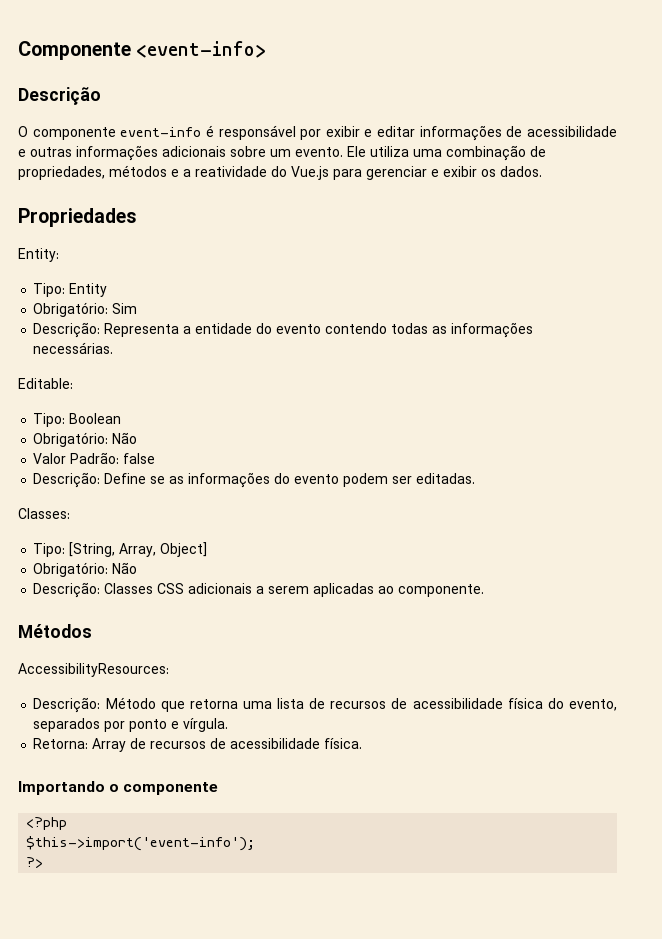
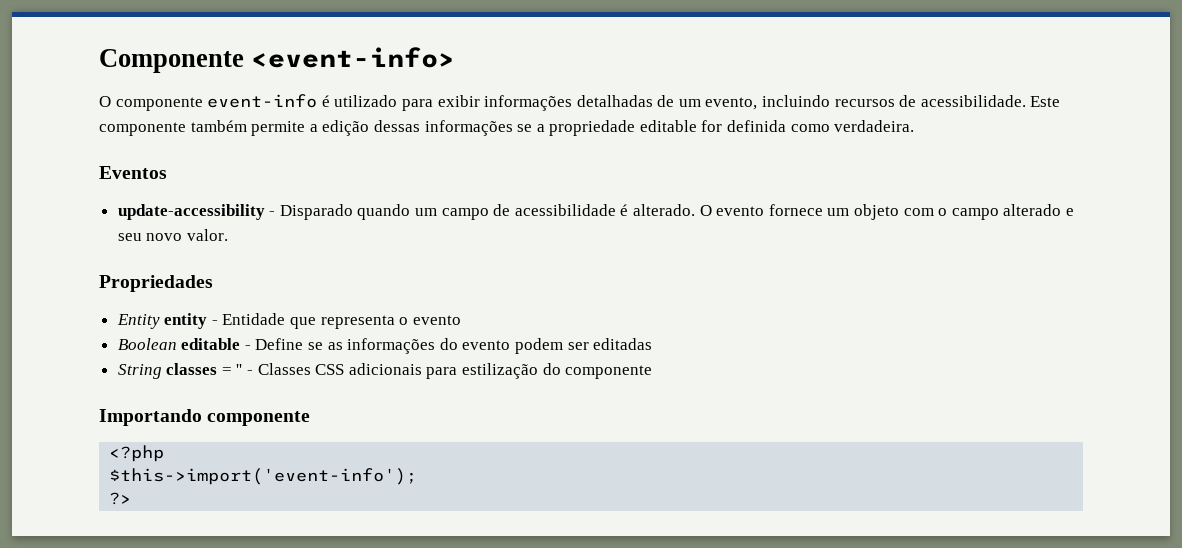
- Descrição
- O componente event-info é responsável por exibir e editar informações de acessibilidade e outras informações adicionais sobre um evento. Ele utiliza uma combinação de propriedades, métodos e a reatividade do Vue.js para gerenciar e exibir os dados.
+ O componente event-info é utilizado para exibir informações detalhadas de um evento, incluindo recursos de acessibilidade. Este componente também permite a edição dessas informações se a propriedade editable for definida como verdadeira.
+ Eventos
+ update-accessibility - Disparado quando um campo de acessibilidade é alterado. O evento fornece um objeto com o campo alterado e seu novo valor.
  Propriedades
- Entity:
- Tipo: Entity
- Obrigatório: Sim
- Descrição: Representa a entidade do evento contendo todas as informações necessárias.
- Editable:
- Tipo: Boolean
- Obrigatório: Não
- Valor Padrão: false
- Descrição: Define se as informações do evento podem ser editadas.
- Classes:
- Tipo: [String, Array, Object]
- Obrigatório: Não
- Descrição: Classes CSS adicionais a serem aplicadas ao componente.
- Métodos
- AccessibilityResources:
- Descrição: Método que retorna uma lista de recursos de acessibilidade física do evento, separados por ponto e vírgula.
- Retorna: Array de recursos de acessibilidade física.
+ Entity entity - Entidade que representa o evento
+ Boolean editable - Define se as informações do evento podem ser editadas
+ String classes = '' - Classes CSS adicionais para estilização do componente
- Importando o componente
+ Importando componente

